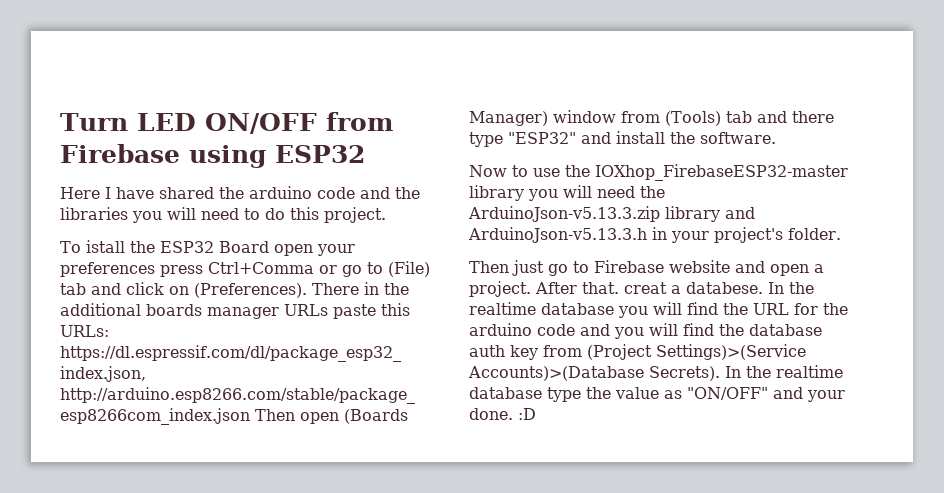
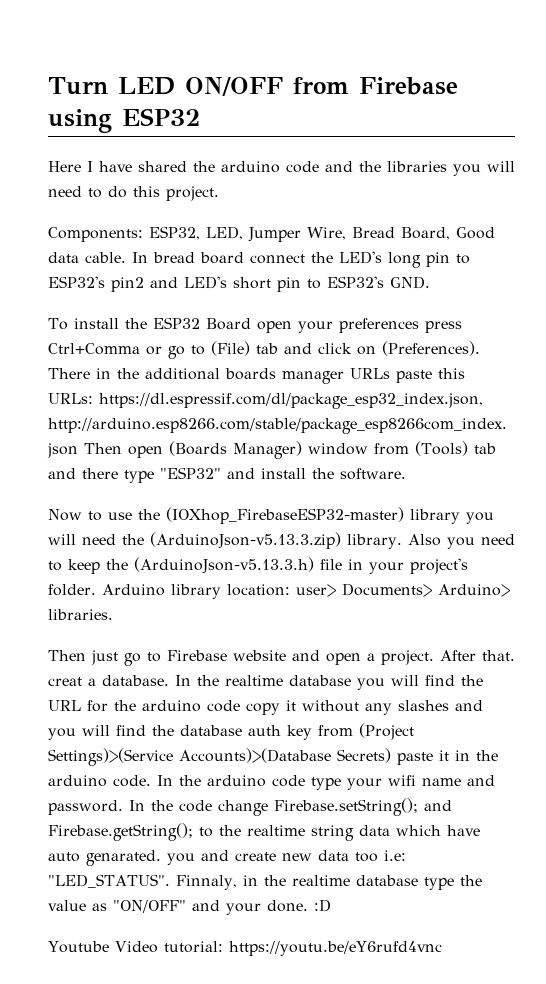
+ Components: ESP32, LED, Jumper Wire, Bread Board, Good data cable. In bread board connect the LED's long pin to ESP32's pin2 and LED's short pin to ESP32's GND.
- To istall the ESP32 Board open your preferences press Ctrl+Comma or go to (File) tab and click on (Preferences).
+ To install the ESP32 Board open your preferences press Ctrl+Comma or go to (File) tab and click on (Preferences).
- Now to use the IOXhop_FirebaseESP32-master library you will need the ArduinoJson-v5.13.3.zip library and ArduinoJson-v5.13.3.h in your project's folder.
+ Now to use the (IOXhop_FirebaseESP32-master) library you will need the (ArduinoJson-v5.13.3.zip) library. Also you need to keep the (ArduinoJson-v5.13.3.h) file in your project's folder. Arduino library location: user> Documents> Arduino> libraries.
- After that. creat a databese.
+ After that. creat a database.
- In the realtime database you will find the URL for the arduino code and you will find the database auth key from (Project Settings)>(Service Accounts)>(Database Secrets). In the realtime database type the value as "ON/OFF" and your done. :D
+ In the realtime database you will find the URL for the arduino code copy it without any slashes and you will find the database auth key from (Project Settings)>(Service Accounts)>(Database Secrets) paste it in the arduino code. In the arduino code type your wifi name and password. In the code change Firebase.setString(); and Firebase.getString(); to the realtime string data which have auto genarated. you and create new data too i.e: "LED_STATUS". Finnaly, in the realtime database type the value as "ON/OFF" and your done. :D
+ Youtube Video tutorial: https://youtu.be/eY6rufd4vnc

